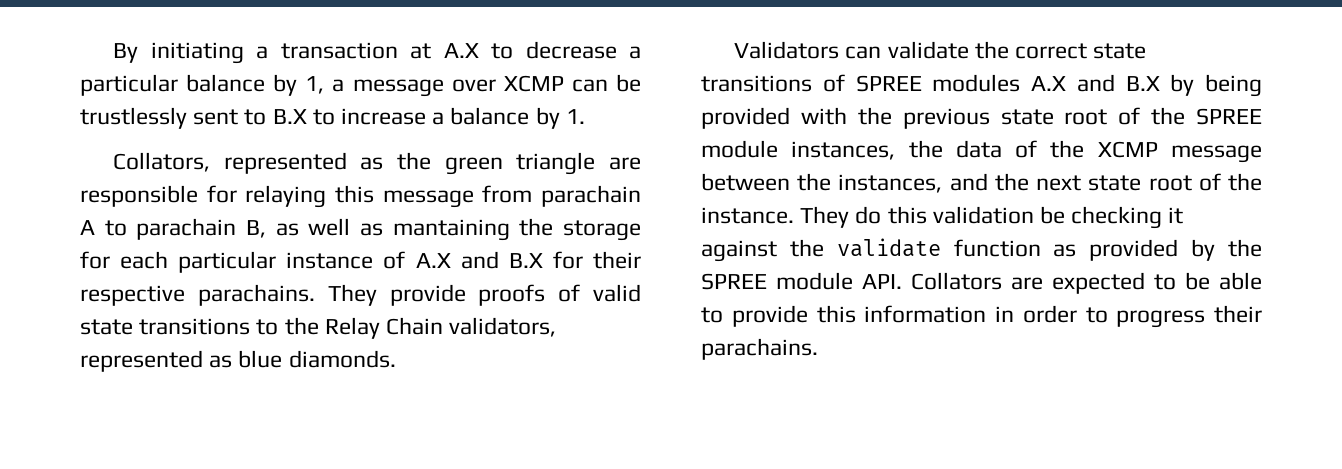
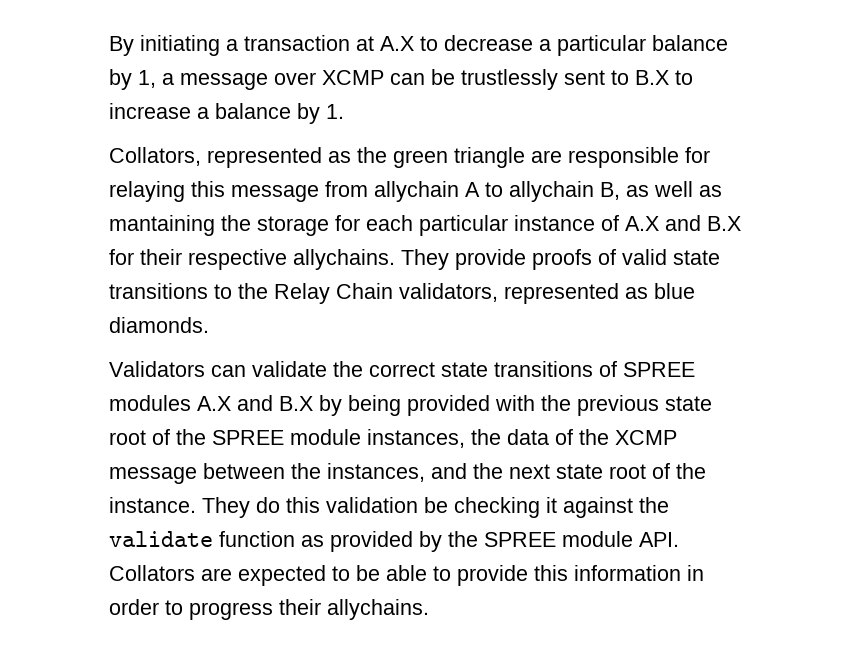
- Collators, represented as the green triangle are responsible for relaying this message from parachain A to parachain B, as well as mantaining the storage for each particular instance of A.X and B.X for their respective parachains.
+ Collators, represented as the green triangle are responsible for relaying this message from allychain A to allychain B, as well as mantaining the storage for each particular instance of A.X and B.X for their respective allychains.
- They do this validation be checking it against the validate function as provided by the SPREE module API. Collators are expected to be able to provide this information in order to progress their parachains.
+ They do this validation be checking it against the validate function as provided by the SPREE module API. Collators are expected to be able to provide this information in order to progress their allychains.

